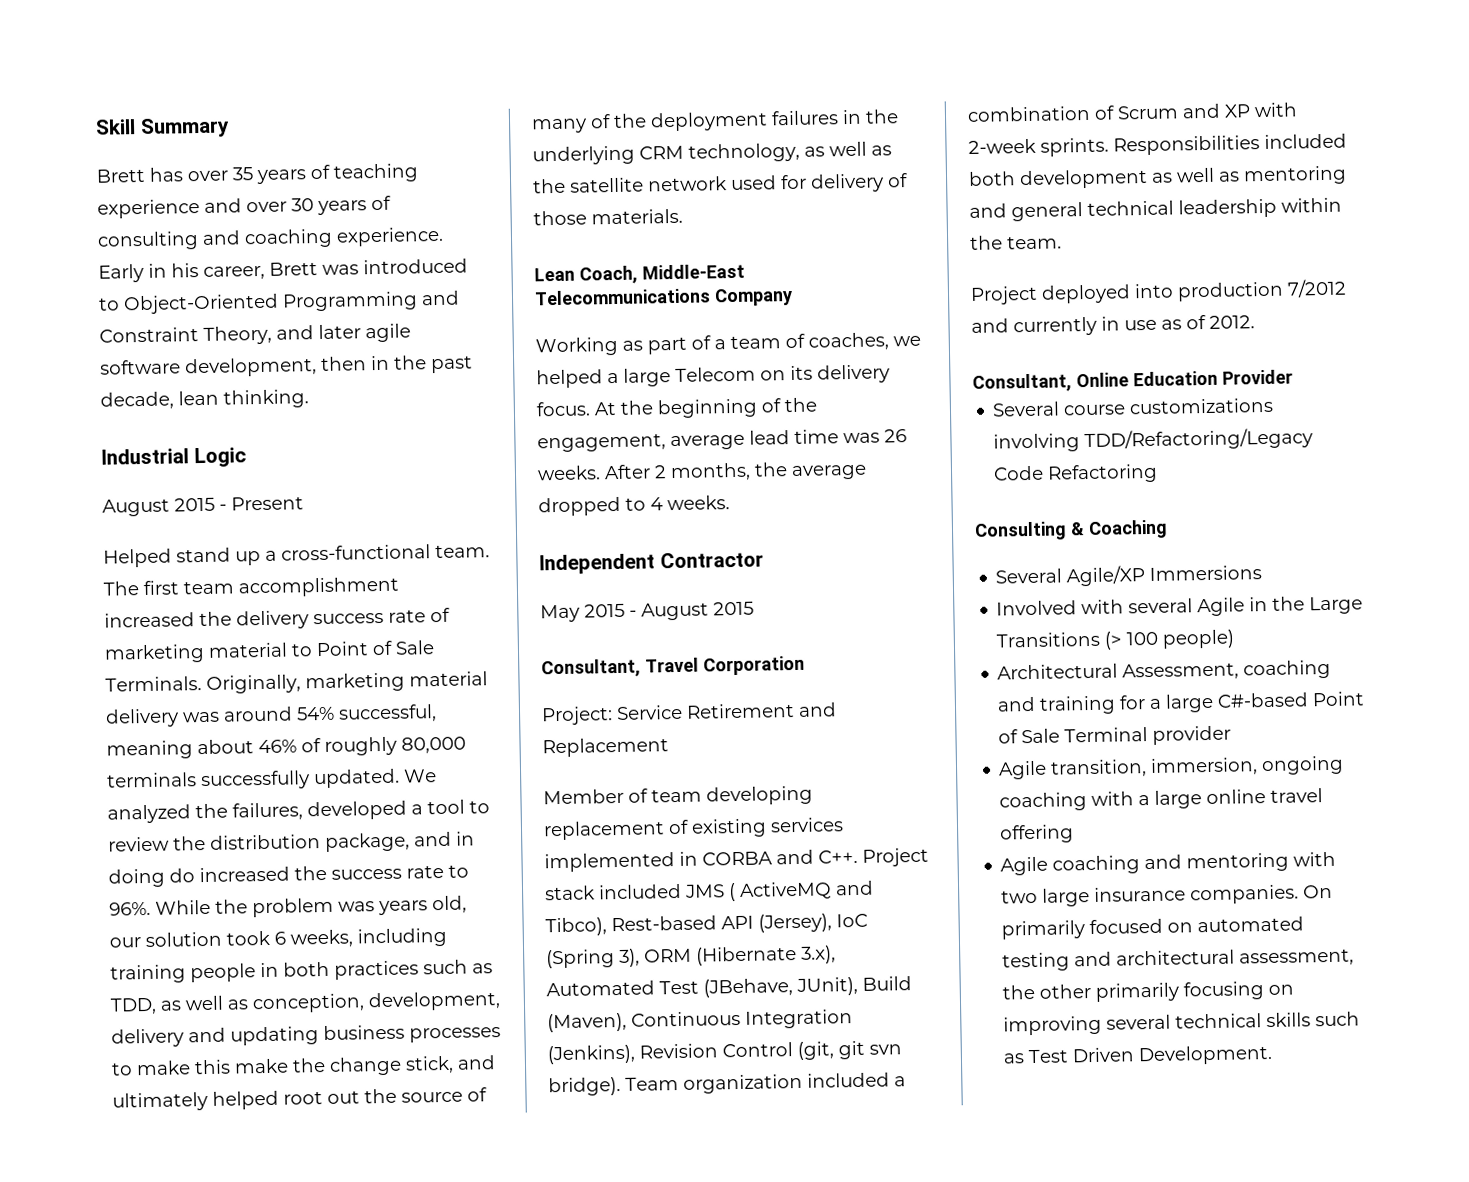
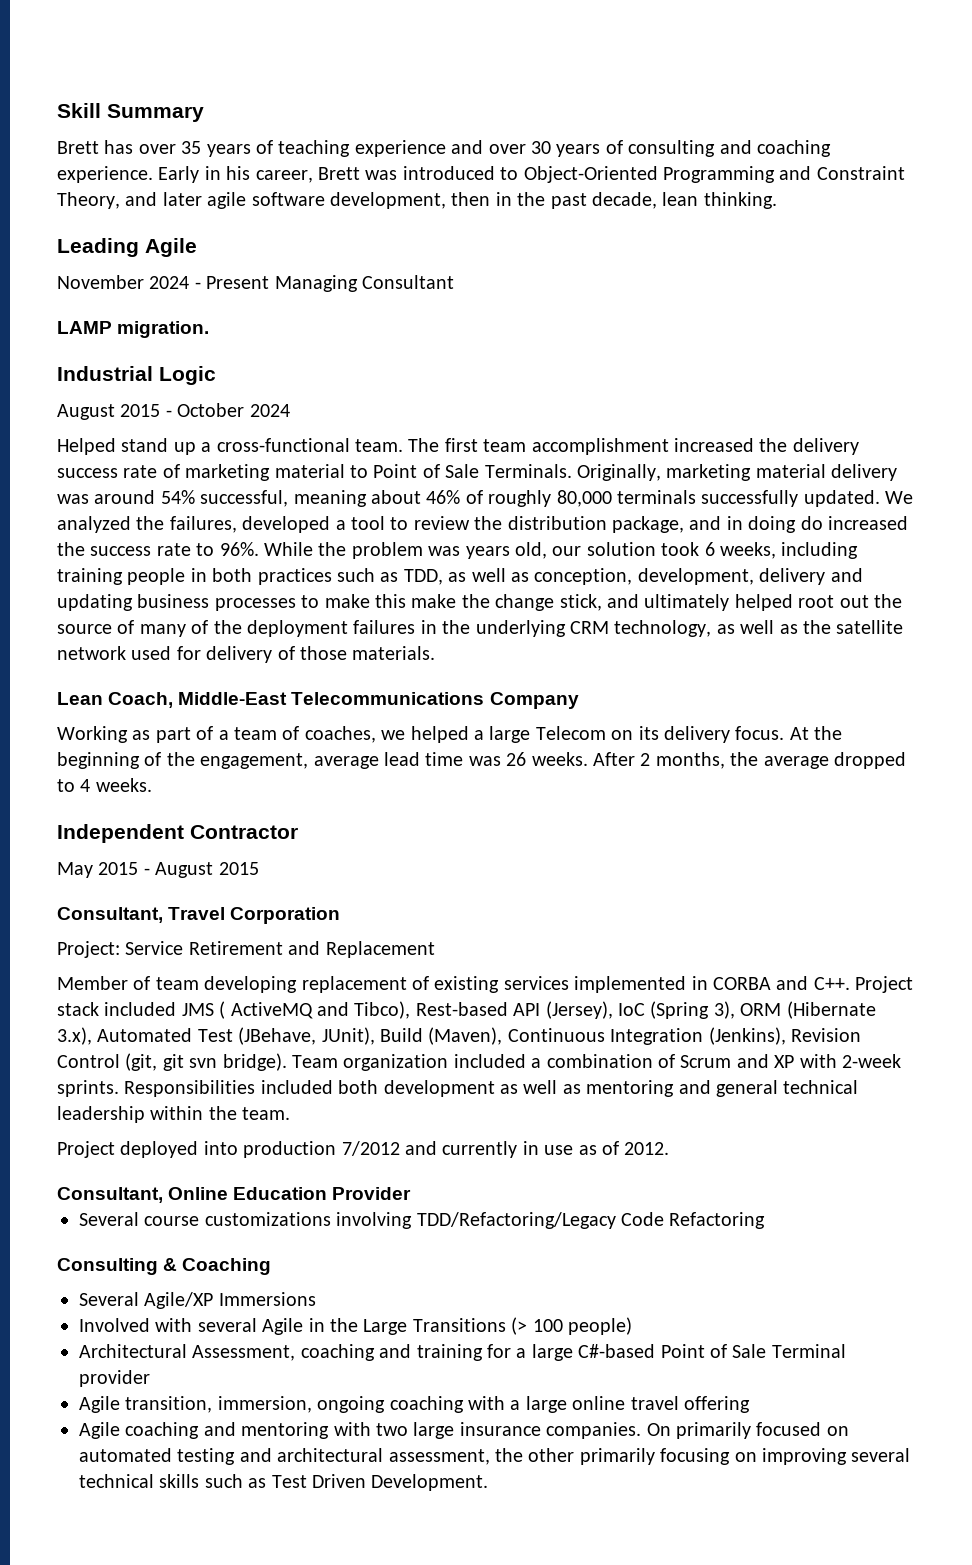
+ Leading Agile
+ November 2024 - Present Managing Consultant
+ LAMP migration.
- August 2015 - Present
+ August 2015 - October 2024

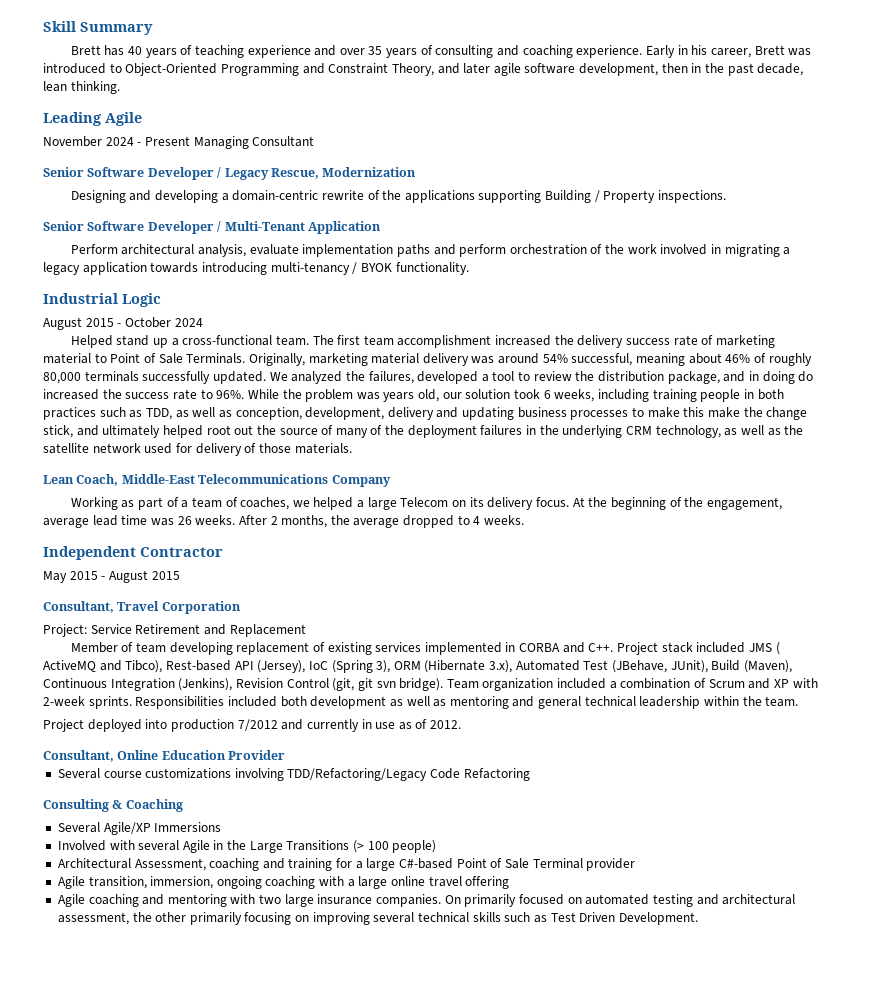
- Brett has over 35 years of teaching experience and over 30 years of consulting and coaching experience.
+ Brett has 40 years of teaching experience and over 35 years of consulting and coaching experience.
- LAMP migration.
+ Senior Software Developer / Legacy Rescue, Modernization
+ Designing and developing a domain-centric rewrite of the applications supporting Building / Property inspections.
+ Senior Software Developer / Multi-Tenant Application
+ Perform architectural analysis, evaluate implementation paths and perform orchestration of the work involved in migrating a legacy application towards introducing multi-tenancy / BYOK functionality.

